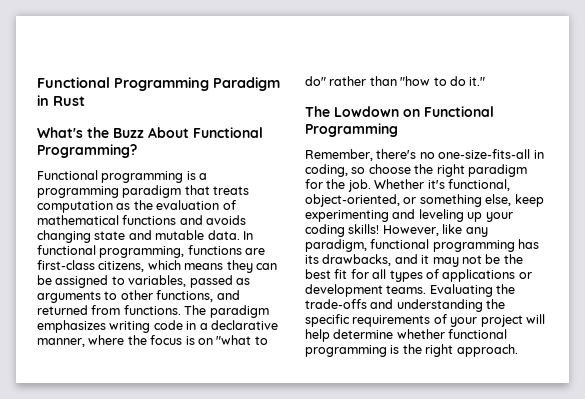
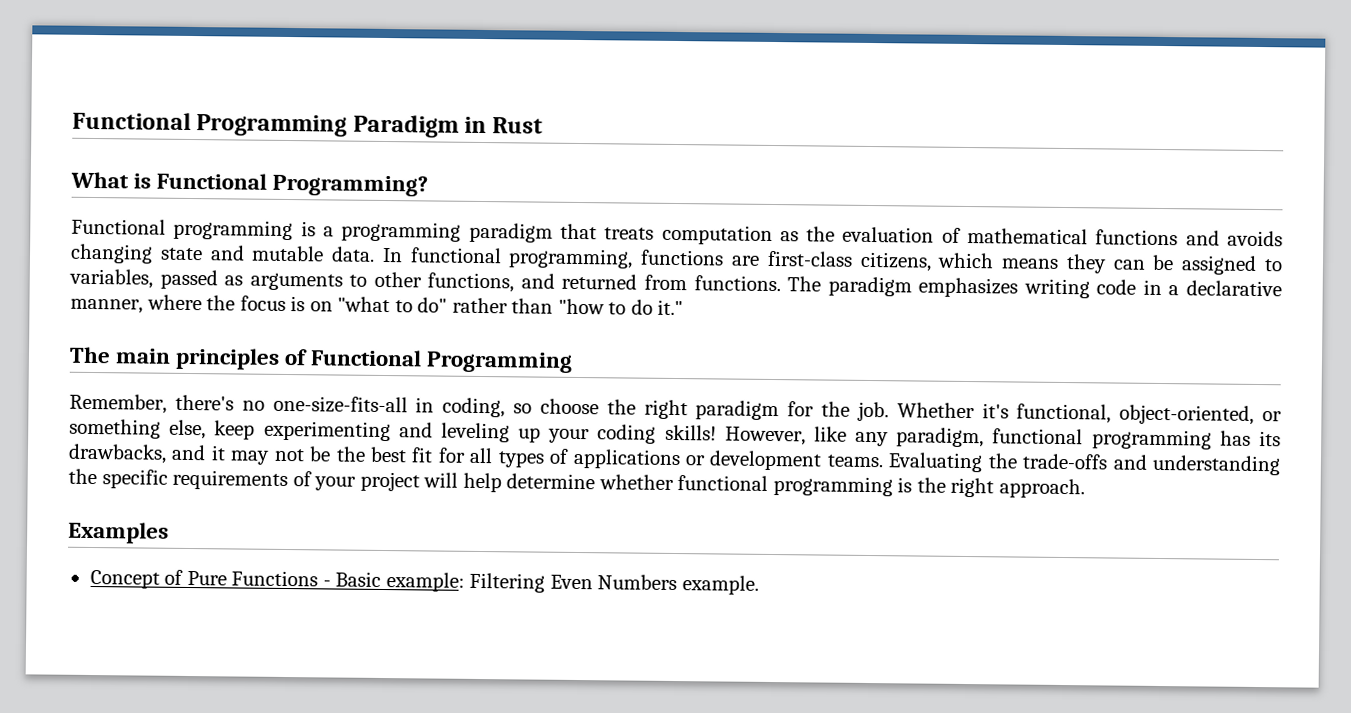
- What's the Buzz About Functional Programming?
+ What is Functional Programming?
- The Lowdown on Functional Programming
+ The main principles of Functional Programming
+ Examples
+ Concept of Pure Functions - Basic example: Filtering Even Numbers example.

